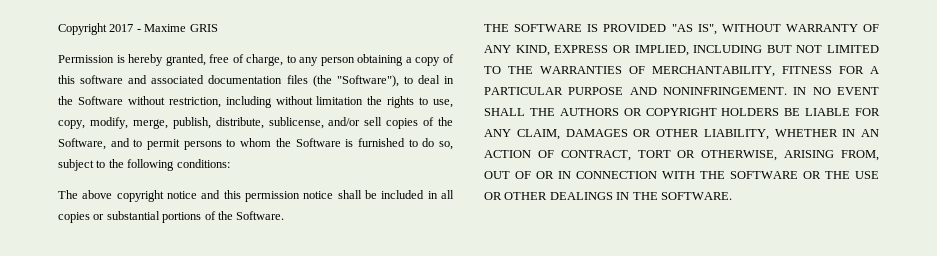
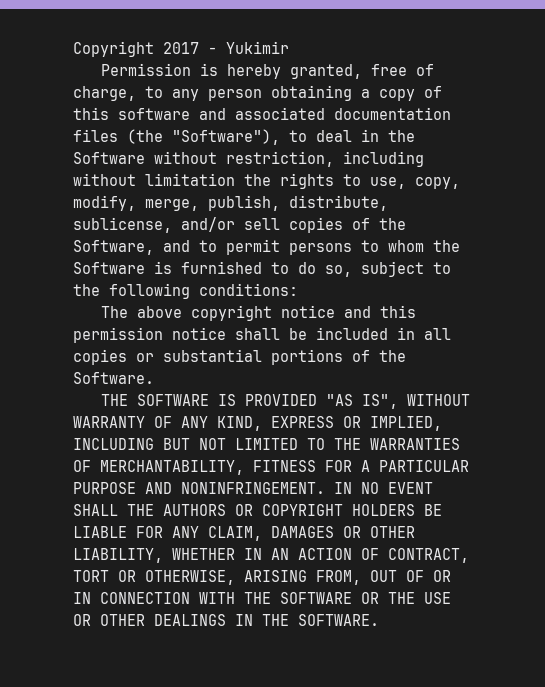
- Copyright 2017 - Maxime GRIS
+ Copyright 2017 - Yukimir

